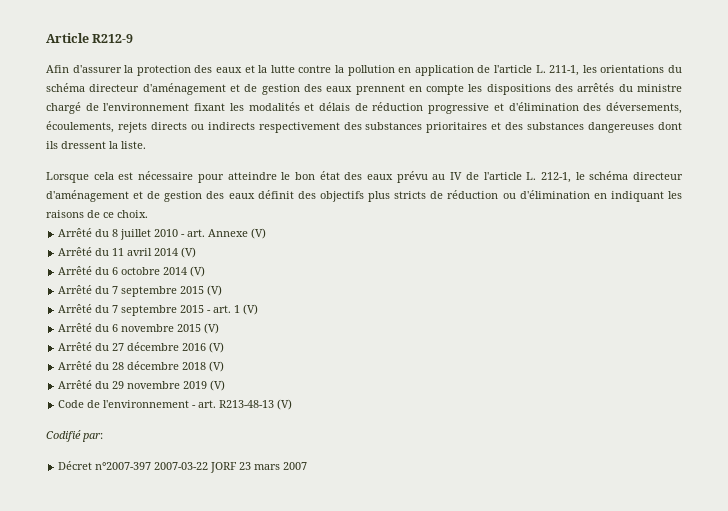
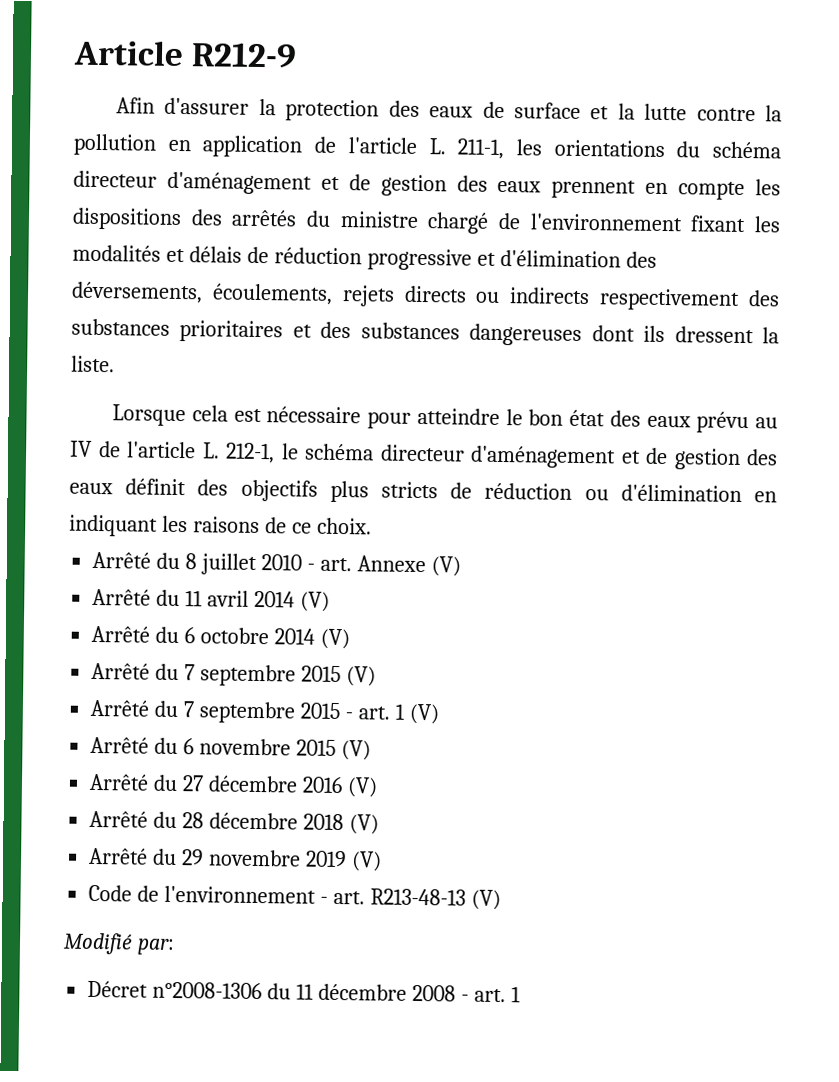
- Afin d'assurer la protection des eaux et la lutte contre la pollution en application de l'article L. 211-1, les orientations du schéma directeur d'aménagement et de gestion des eaux prennent en compte les dispositions des arrêtés du ministre chargé de l'environnement fixant les modalités et délais de réduction progressive et d'élimination des déversements, écoulements, rejets directs ou indirects respectivement des substances prioritaires et des substances dangereuses dont ils dressent la liste.
+ Afin d'assurer la protection des eaux de surface et la lutte contre la pollution en application de l'article L. 211-1, les orientations du schéma directeur d'aménagement et de gestion des eaux prennent en compte les dispositions des arrêtés du ministre chargé de l'environnement fixant les modalités et délais de réduction progressive et d'élimination des déversements, écoulements, rejets directs ou indirects respectivement des substances prioritaires et des substances dangereuses dont ils dressent la liste.
- Codifié par:
+ Modifié par:
- Décret n°2007-397 2007-03-22 JORF 23 mars 2007
+ Décret n°2008-1306 du 11 décembre 2008 - art. 1

